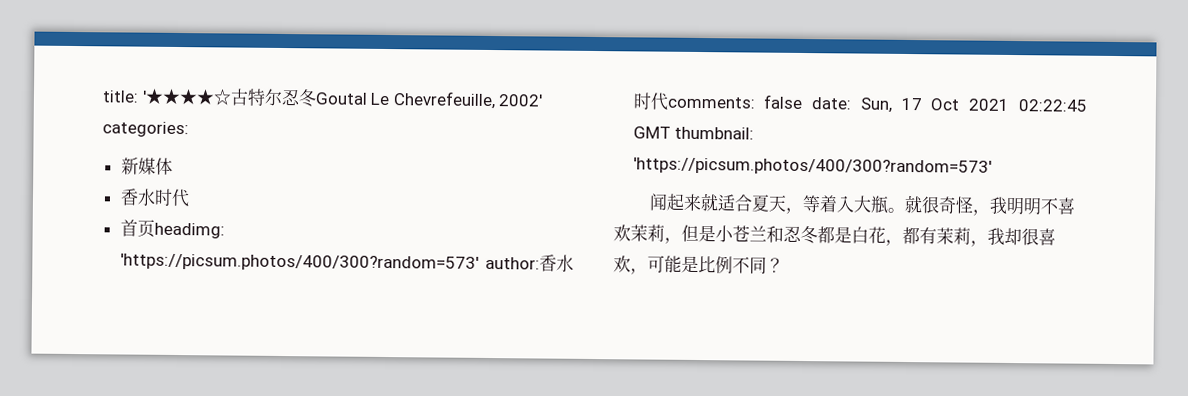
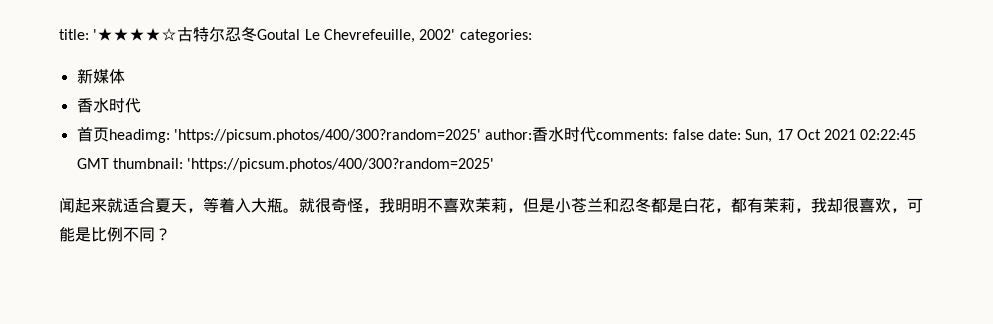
- 首页headimg: 'https://picsum.photos/400/300?random=573' author:香水时代comments: false date: Sun, 17 Oct 2021 02:22:45 GMT thumbnail: 'https://picsum.photos/400/300?random=573'
+ 首页headimg: 'https://picsum.photos/400/300?random=2025' author:香水时代comments: false date: Sun, 17 Oct 2021 02:22:45 GMT thumbnail: 'https://picsum.photos/400/300?random=2025'

